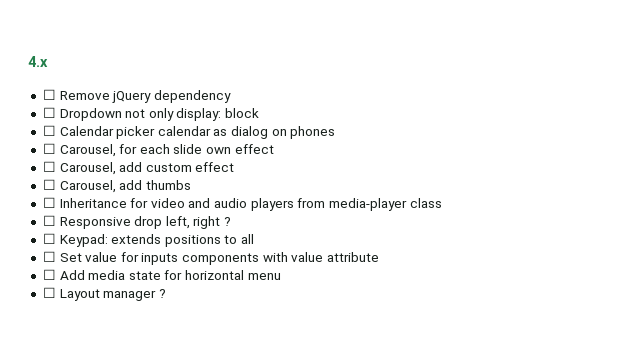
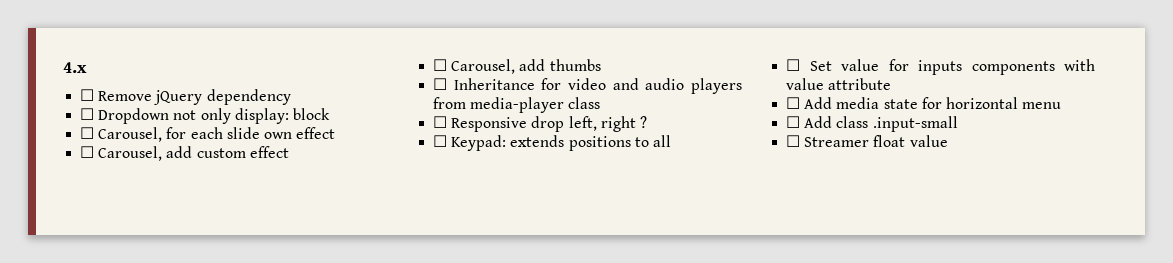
- ☐ Calendar picker calendar as dialog on phones
- ☐ Layout manager ?
+ ☐ Add class .input-small
+ ☐ Streamer float value

